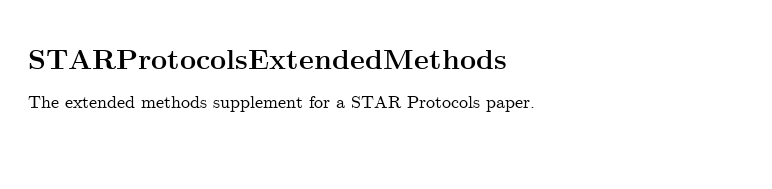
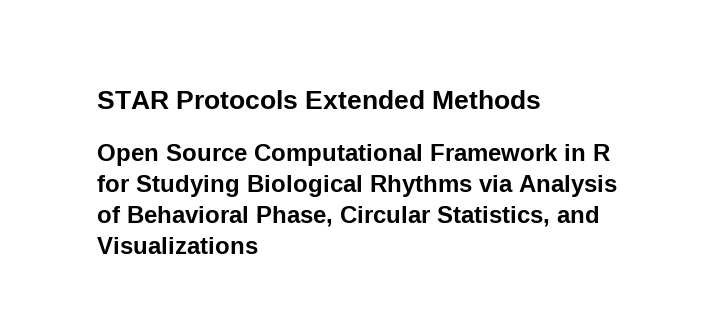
- STARProtocolsExtendedMethods
- The extended methods supplement for a STAR Protocols paper.
+ STAR Protocols Extended Methods
+ Open Source Computational Framework in R for Studying Biological Rhythms via Analysis of Behavioral Phase, Circular Statistics, and Visualizations

